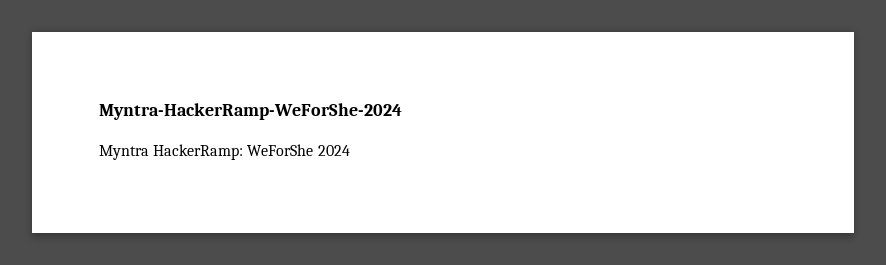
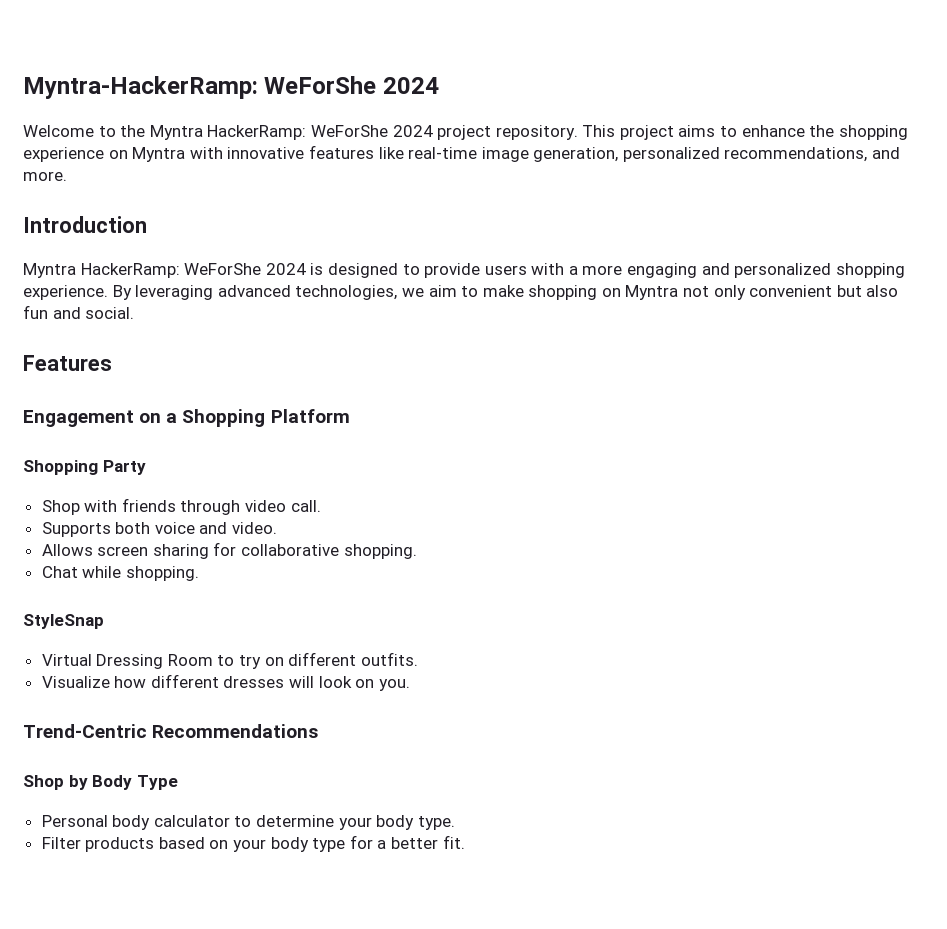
- Myntra-HackerRamp-WeForShe-2024
- Myntra HackerRamp: WeForShe 2024
+ Myntra-HackerRamp: WeForShe 2024
+ Welcome to the Myntra HackerRamp: WeForShe 2024 project repository. This project aims to enhance the shopping experience on Myntra with innovative features like real-time image generation, personalized recommendations, and more.
+ Introduction
+ Myntra HackerRamp: WeForShe 2024 is designed to provide users with a more engaging and personalized shopping experience. By leveraging advanced technologies, we aim to make shopping on Myntra not only convenient but also fun and social.
+ Features
+ Engagement on a Shopping Platform
+ Shopping Party
+ Shop with friends through video call.
+ Supports both voice and video.
+ Allows screen sharing for collaborative shopping.
+ Chat while shopping.
+ StyleSnap
+ Virtual Dressing Room to try on different outfits.
+ Visualize how different dresses will look on you.
+ Trend-Centric Recommendations
+ Shop by Body Type
+ Personal body calculator to determine your body type.
+ Filter products based on your body type for a better fit.

